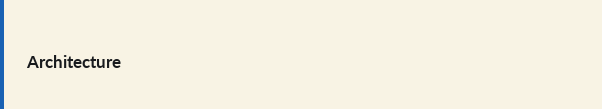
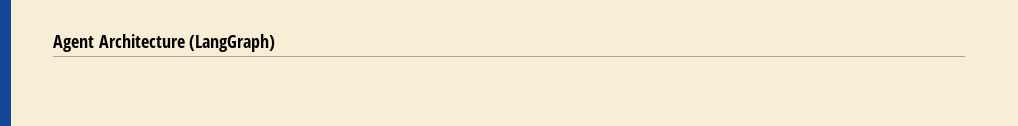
- Architecture
+ Agent Architecture (LangGraph)

